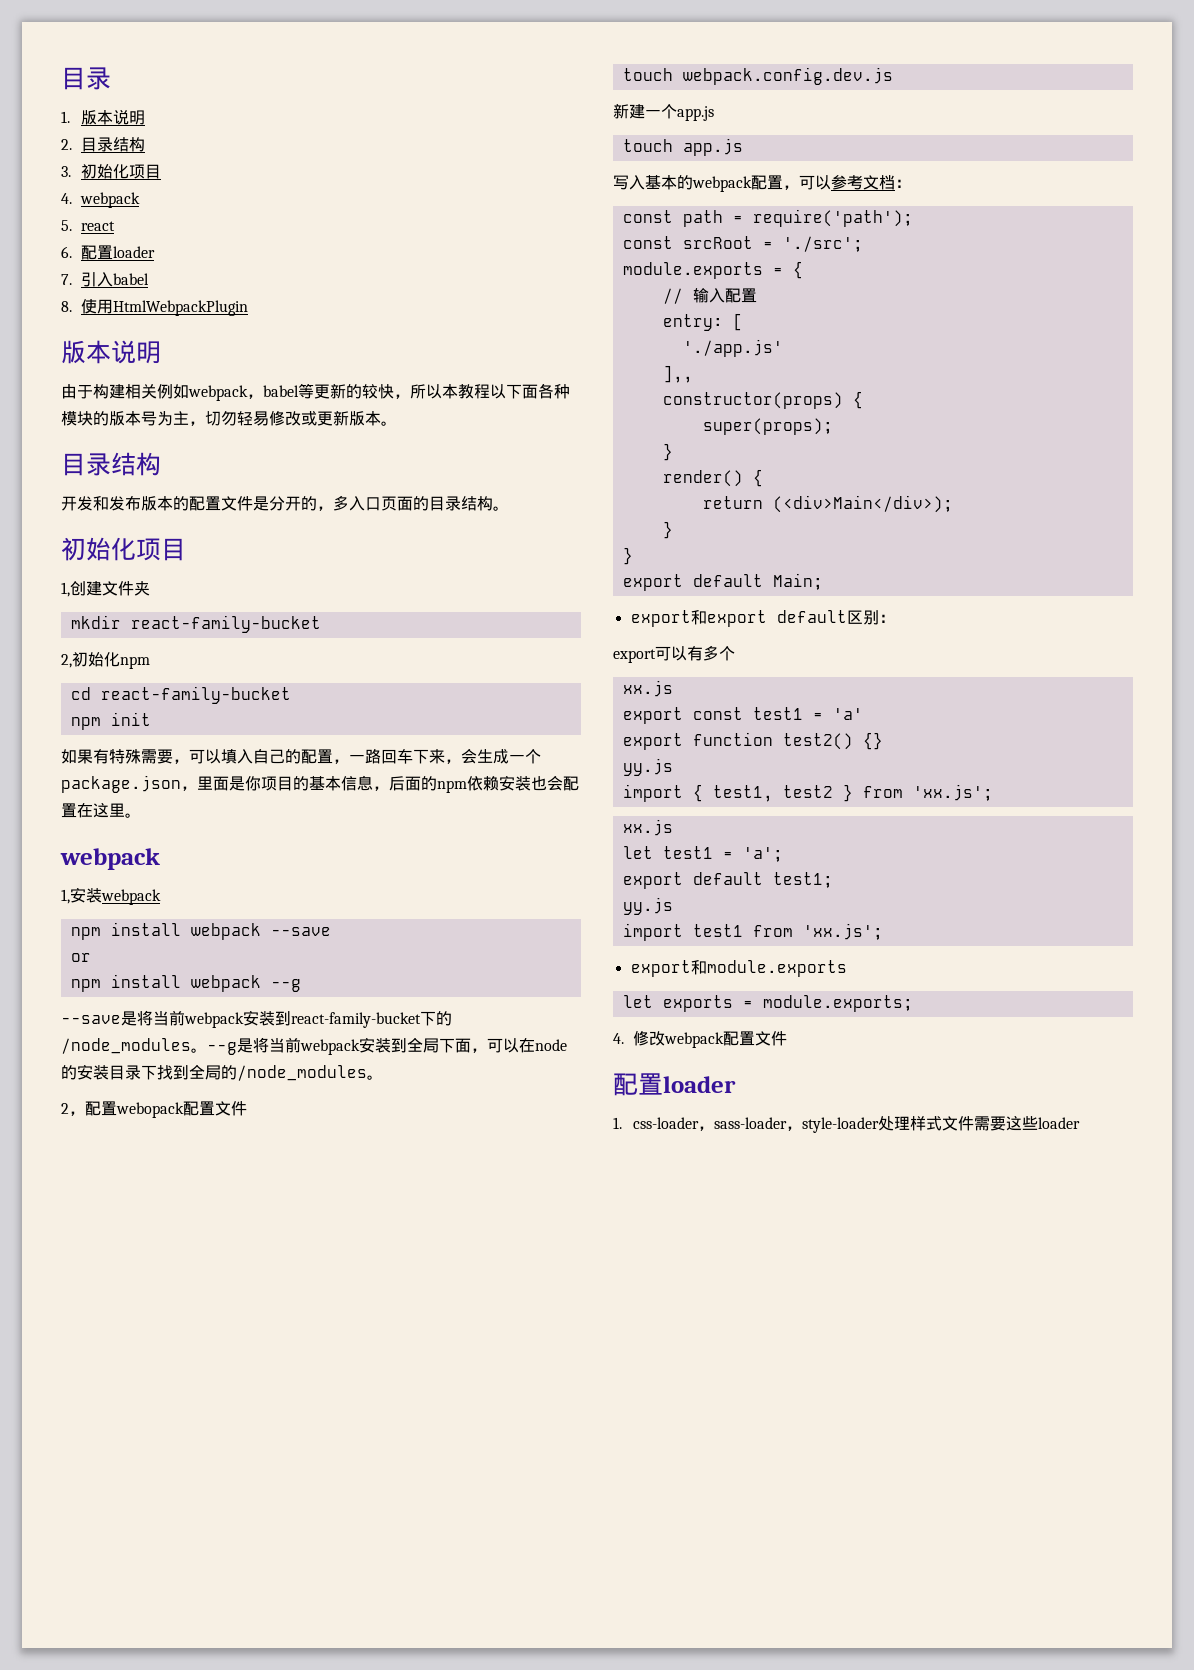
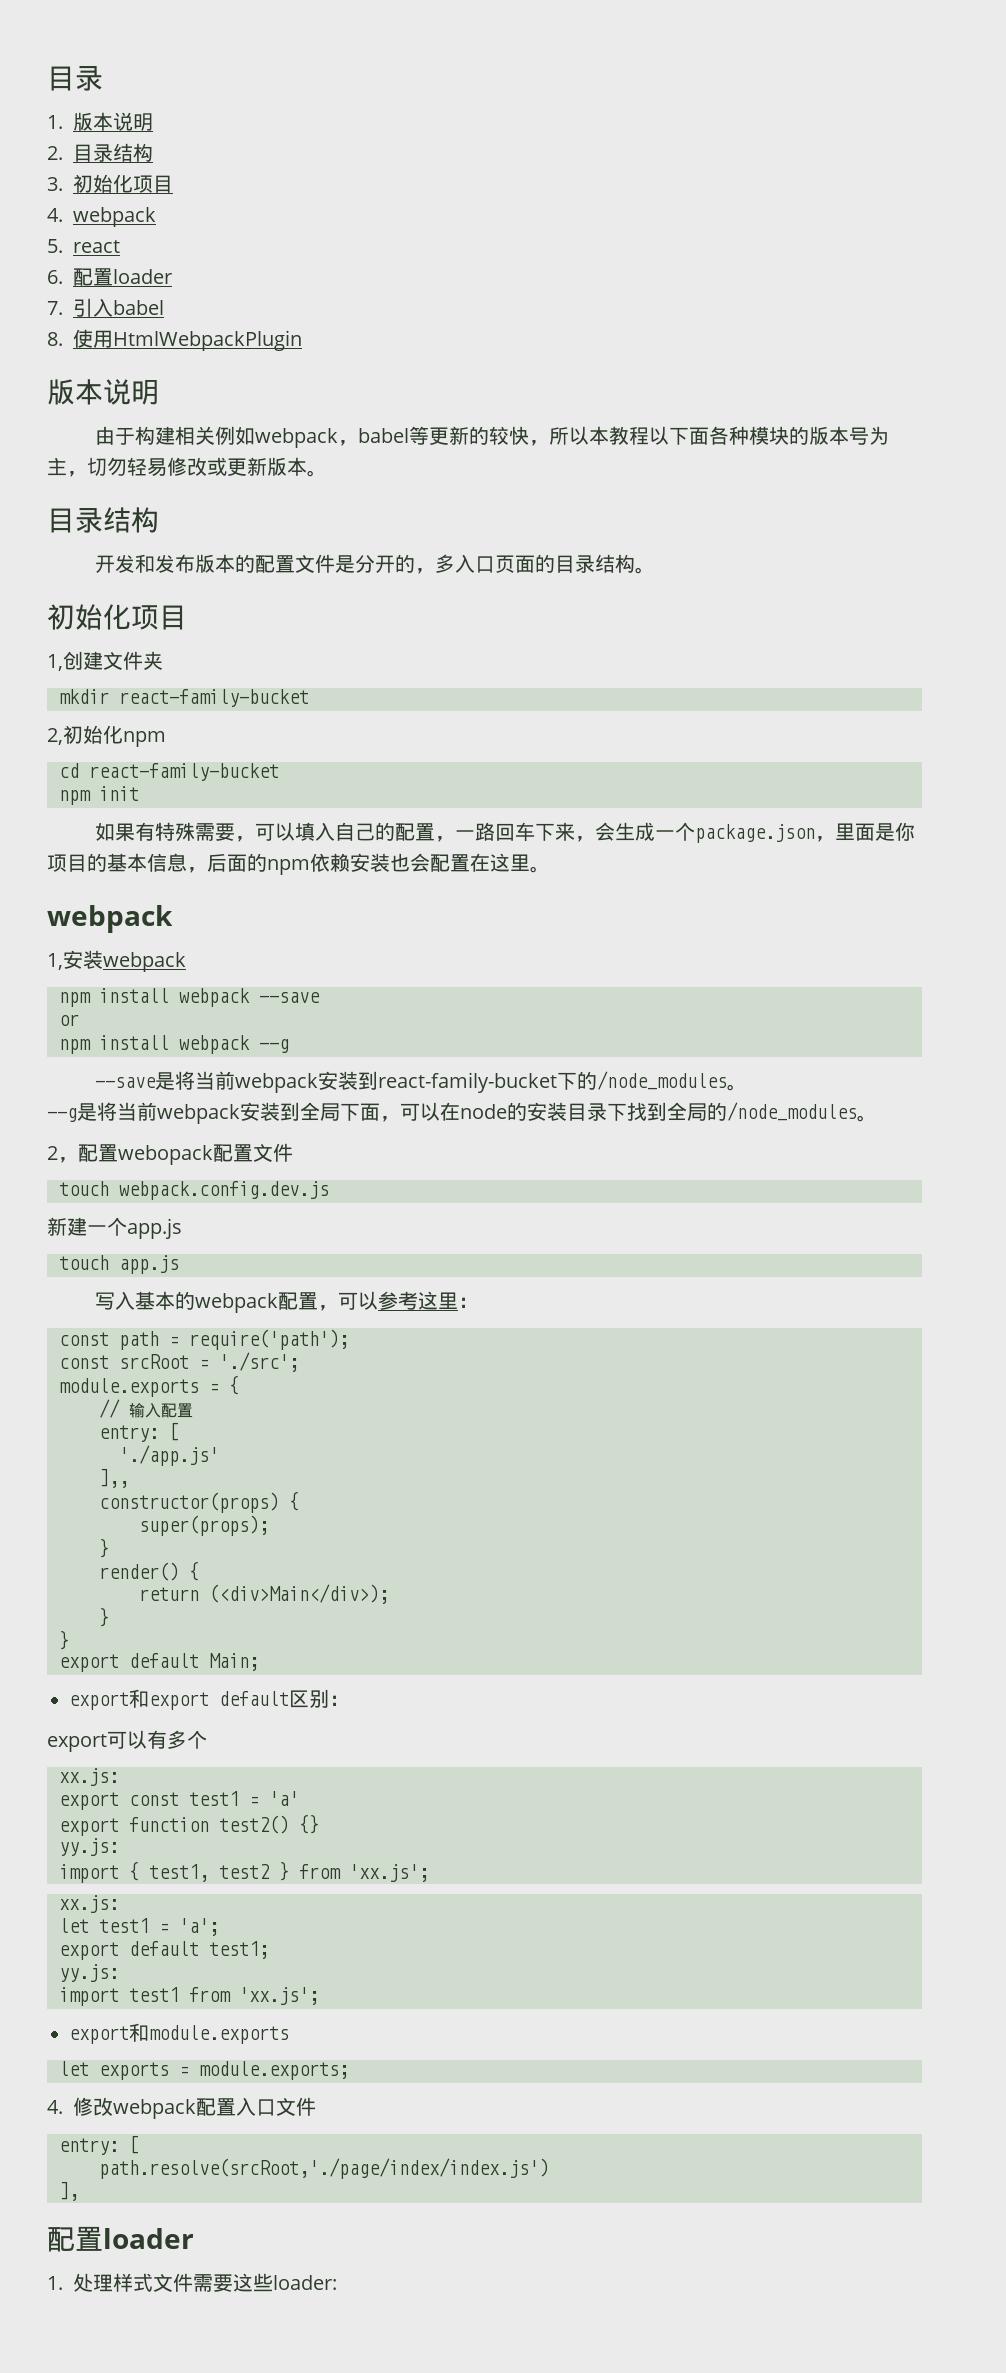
- --save是将当前webpack安装到react-family-bucket下的/node_modules。--g是将当前webpack安装到全局下面，可以在node的安装目录下找到全局的/node_modules。
+ --save是将当前webpack安装到react-family-bucket下的/node_modules。
+ --g是将当前webpack安装到全局下面，可以在node的安装目录下找到全局的/node_modules。
- 写入基本的webpack配置，可以参考文档：
+ 写入基本的webpack配置，可以参考这里：
  export可以有多个
- xx.js
+ xx.js:
  export function test2() {}
- yy.js
+ yy.js:
  import { test1, test2 } from 'xx.js';
- xx.js
+ xx.js:
  export default test1;
- yy.js
+ yy.js:
- 4.修改webpack配置文件
+ 4.修改webpack配置入口文件
+ entry: [
+ path.resolve(srcRoot,'./page/index/index.js')
+ ],
- 1. css-loader，sass-loader，style-loader处理样式文件需要这些loader
+ 1.处理样式文件需要这些loader:

